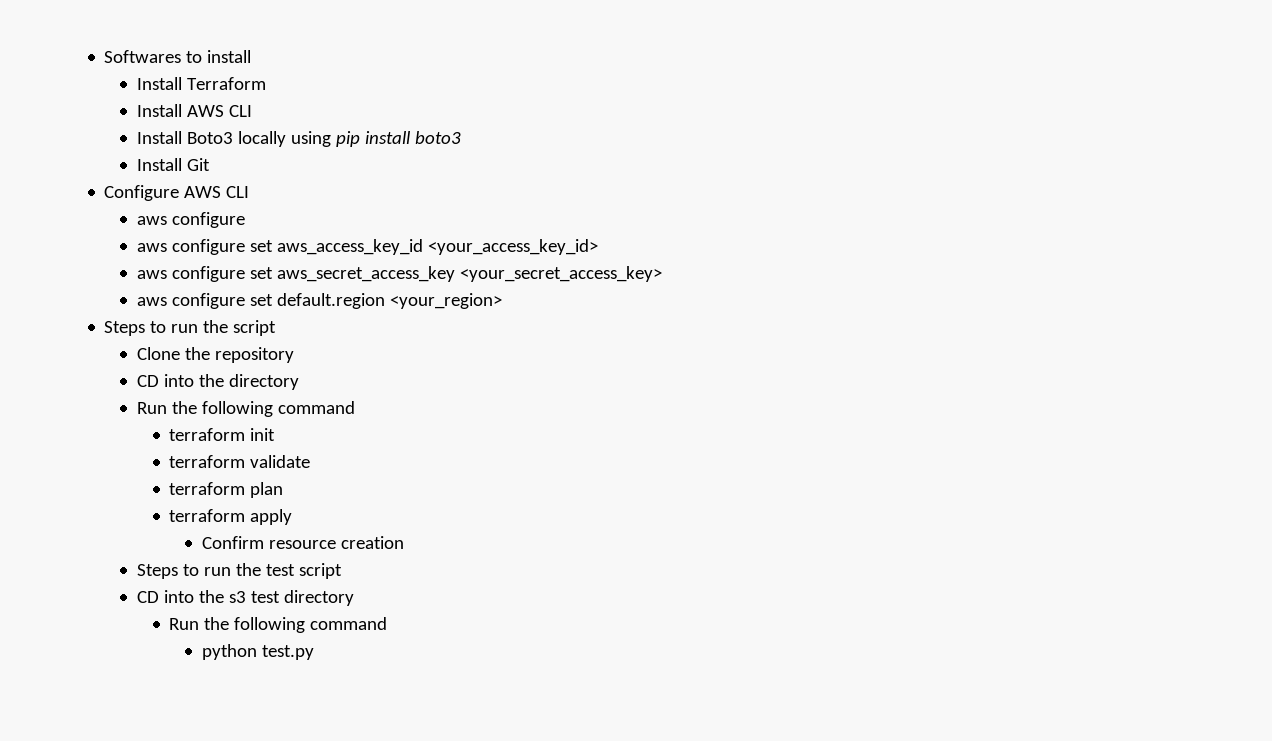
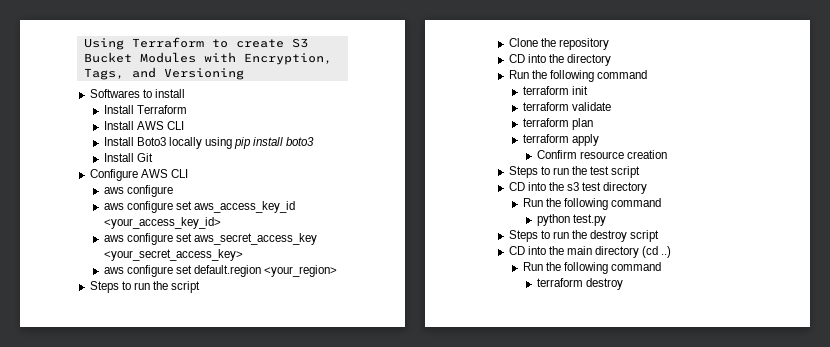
+ Using Terraform to create S3 Bucket Modules with Encryption, Tags, and Versioning
+ Steps to run the destroy script
+ CD into the main directory (cd ..)
+ Run the following command
+ terraform destroy

